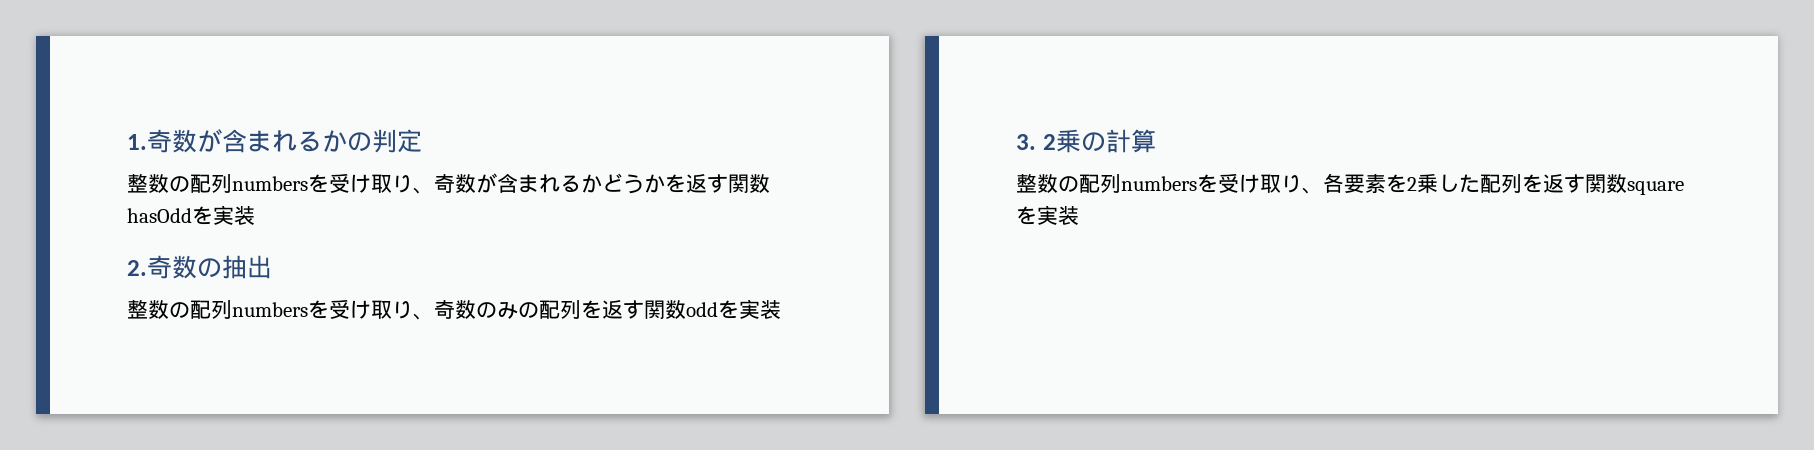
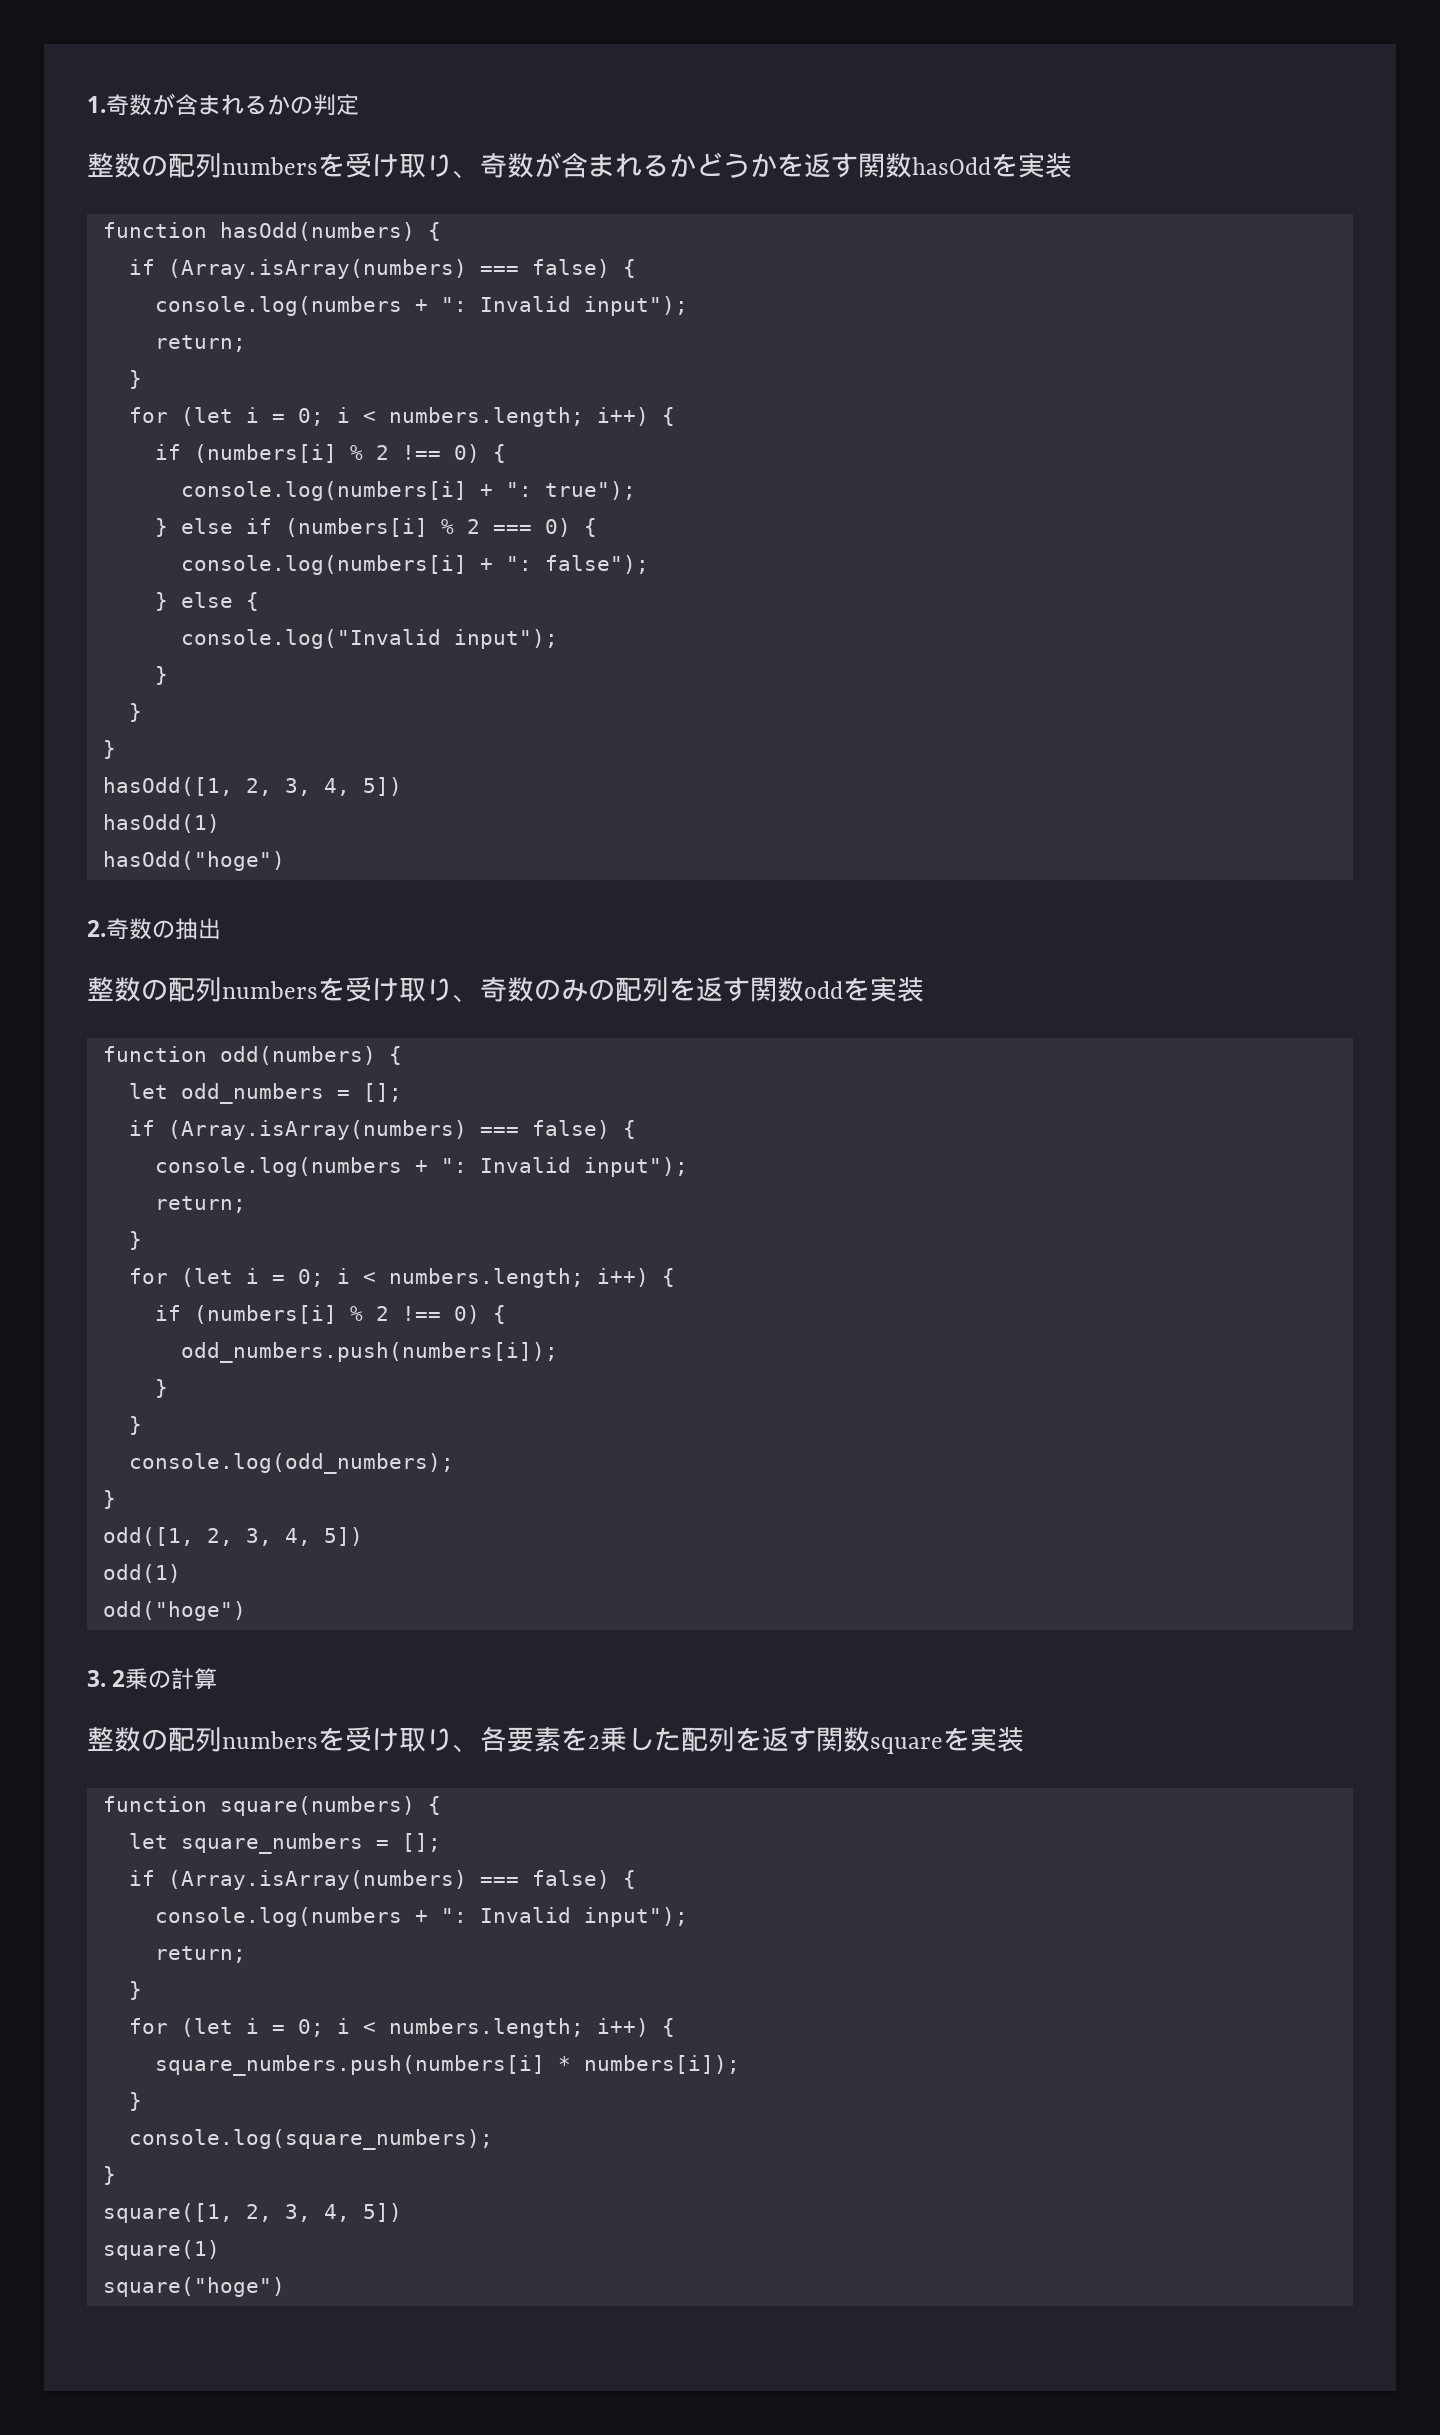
+ function hasOdd(numbers) {
+ if (Array.isArray(numbers) === false) {
+ console.log(numbers + ": Invalid input");
+ return;
+ }
+ for (let i = 0; i < numbers.length; i++) {
+ if (numbers[i] % 2 !== 0) {
+ console.log(numbers[i] + ": true");
+ } else if (numbers[i] % 2 === 0) {
+ console.log(numbers[i] + ": false");
+ } else {
+ console.log("Invalid input");
+ }
+ }
+ }
+ hasOdd([1, 2, 3, 4, 5])
+ hasOdd(1)
+ hasOdd("hoge")
+ function odd(numbers) {
+ let odd_numbers = [];
+ if (Array.isArray(numbers) === false) {
+ console.log(numbers + ": Invalid input");
+ return;
+ }
+ for (let i = 0; i < numbers.length; i++) {
+ if (numbers[i] % 2 !== 0) {
+ odd_numbers.push(numbers[i]);
+ }
+ }
+ console.log(odd_numbers);
+ }
+ odd([1, 2, 3, 4, 5])
+ odd(1)
+ odd("hoge")
+ function square(numbers) {
+ let square_numbers = [];
+ if (Array.isArray(numbers) === false) {
+ console.log(numbers + ": Invalid input");
+ return;
+ }
+ for (let i = 0; i < numbers.length; i++) {
+ square_numbers.push(numbers[i] * numbers[i]);
+ }
+ console.log(square_numbers);
+ }
+ square([1, 2, 3, 4, 5])
+ square(1)
+ square("hoge")

